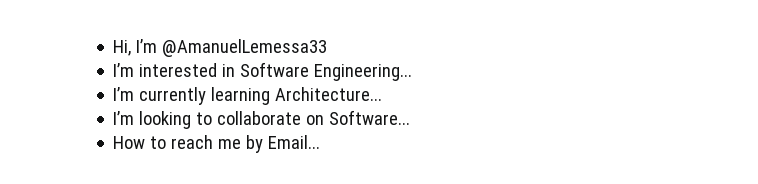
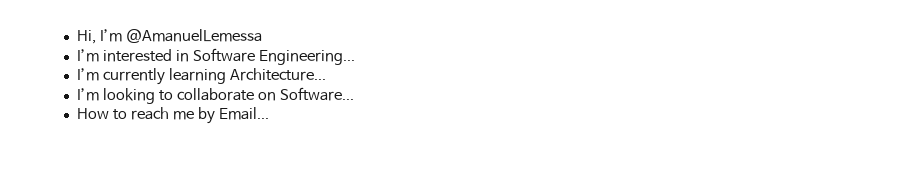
- Hi, I’m @AmanuelLemessa33
+ Hi, I’m @AmanuelLemessa

